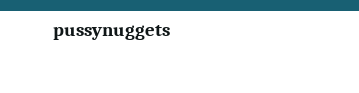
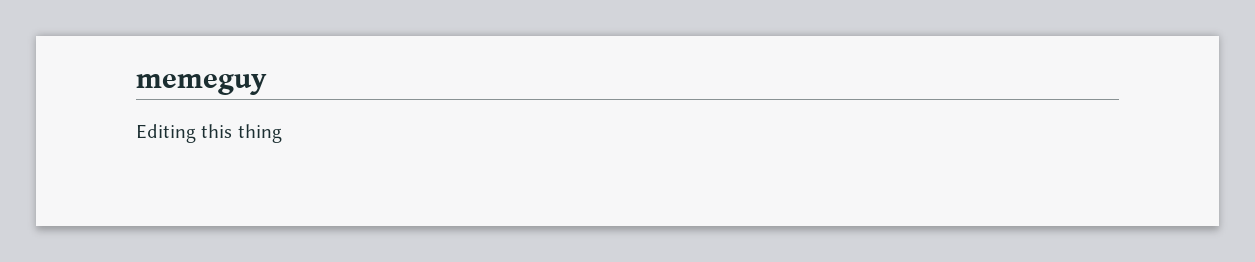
- pussynuggets
+ memeguy
+ Editing this thing

